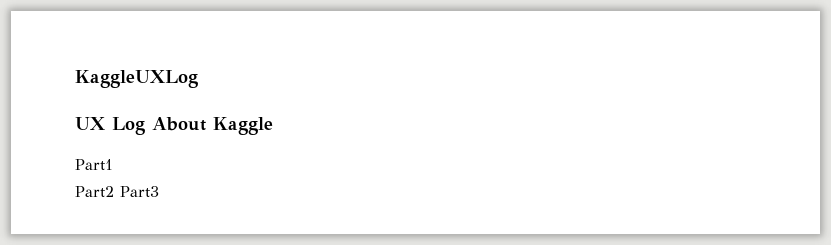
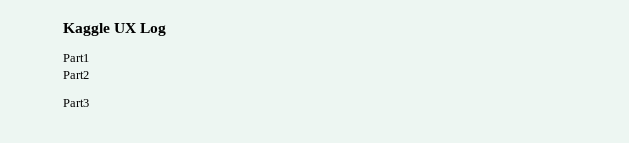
- KaggleUXLog
- UX Log About Kaggle
+ Kaggle UX Log
- Part2 Part3
+ Part2
+ Part3

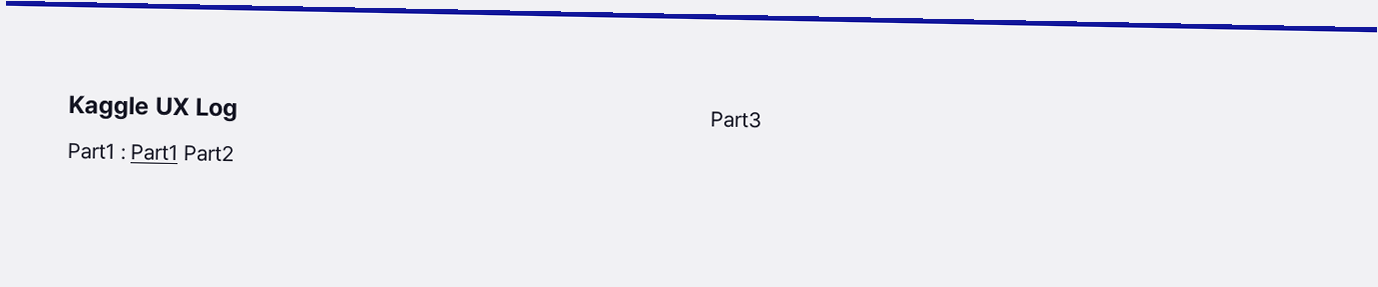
- Part1
- Part2
+ Part1 : Part1 Part2

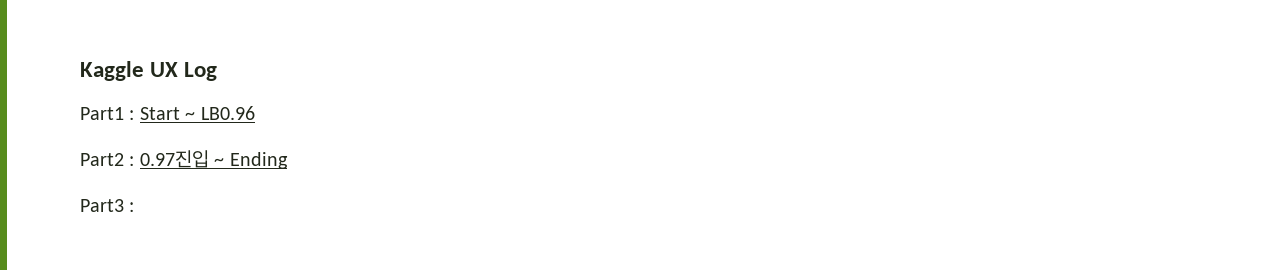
- Part1 : Part1 Part2
+ Part1 : Start ~ LB0.96
+ Part2 : 0.97진입 ~ Ending
- Part3
+ Part3 :

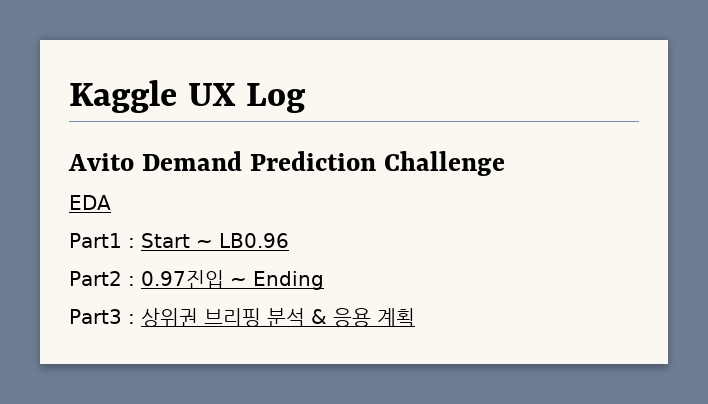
+ Avito Demand Prediction Challenge
+ EDA
- Part3 :
+ Part3 : 상위권 브리핑 분석 & 응용 계획

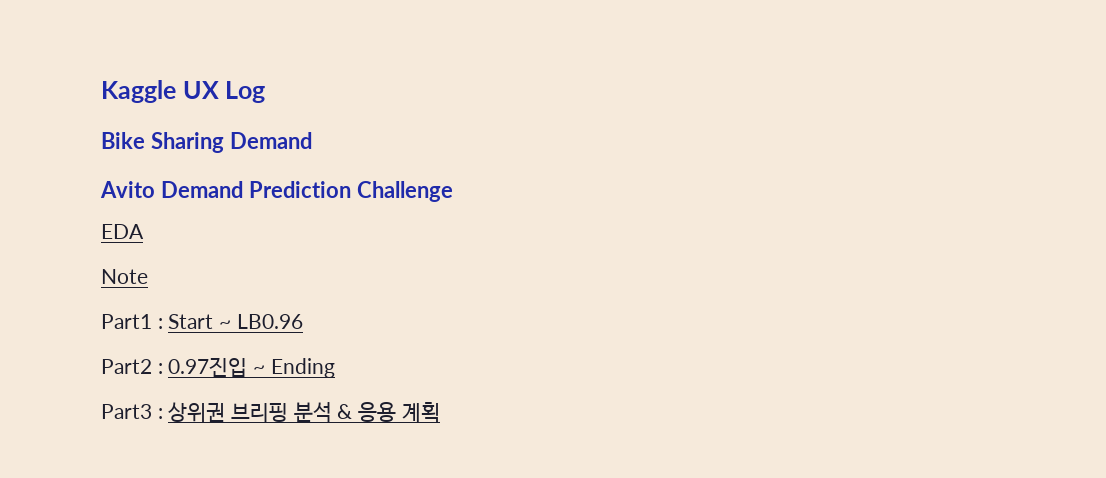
+ Bike Sharing Demand
+ Note

